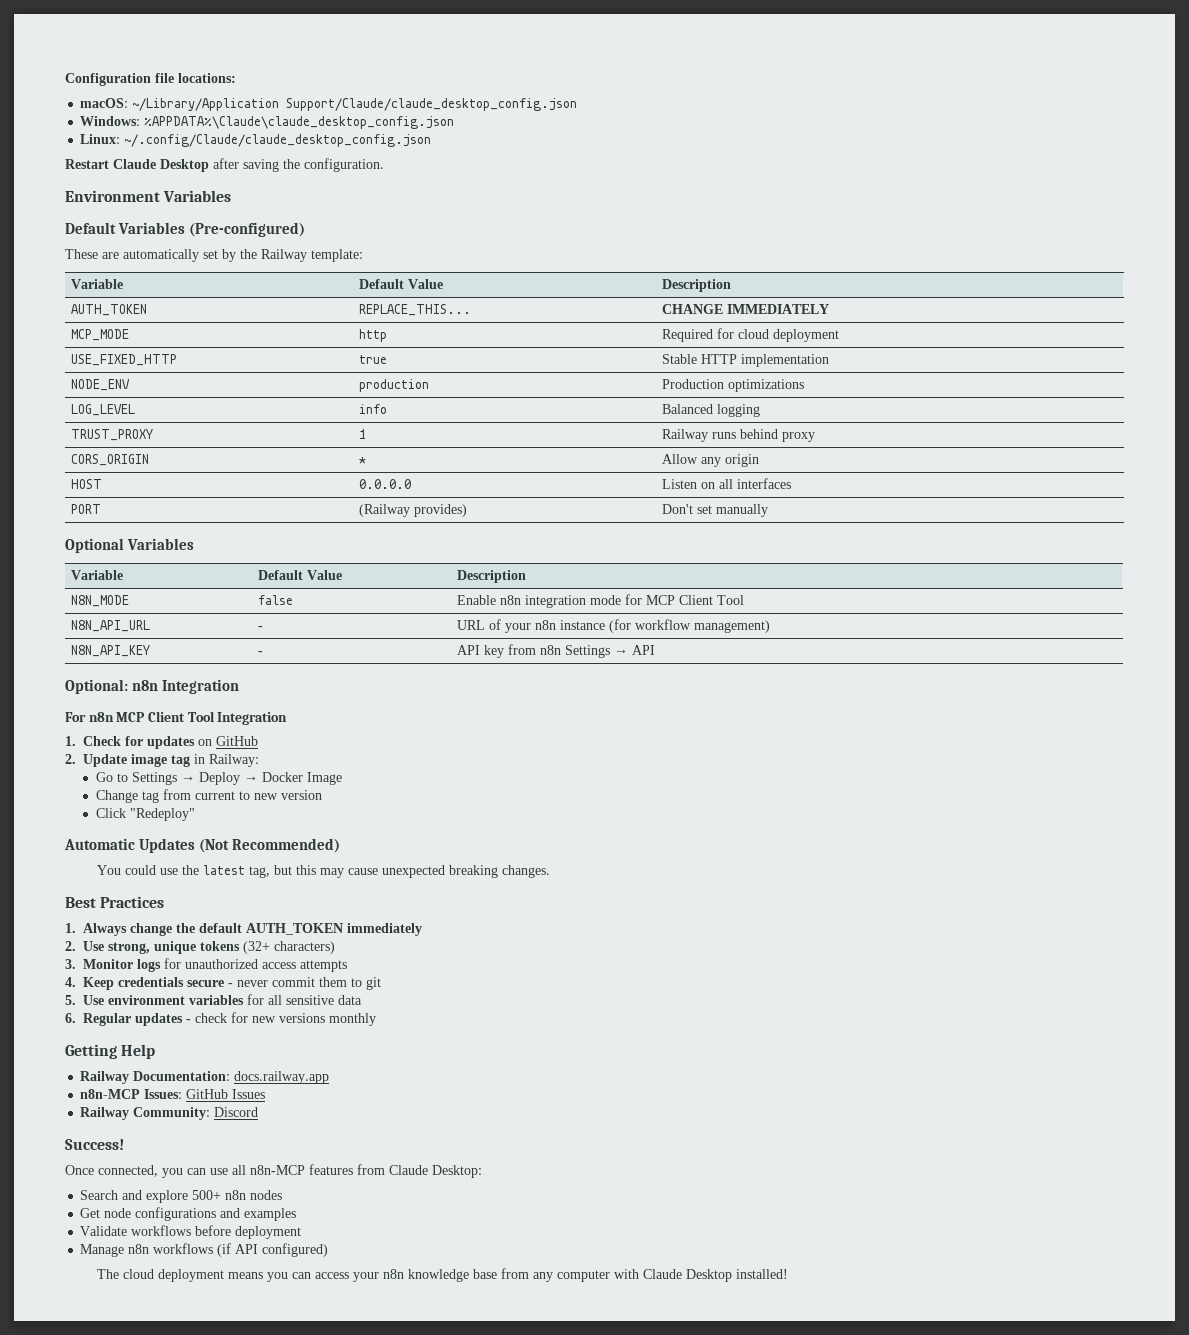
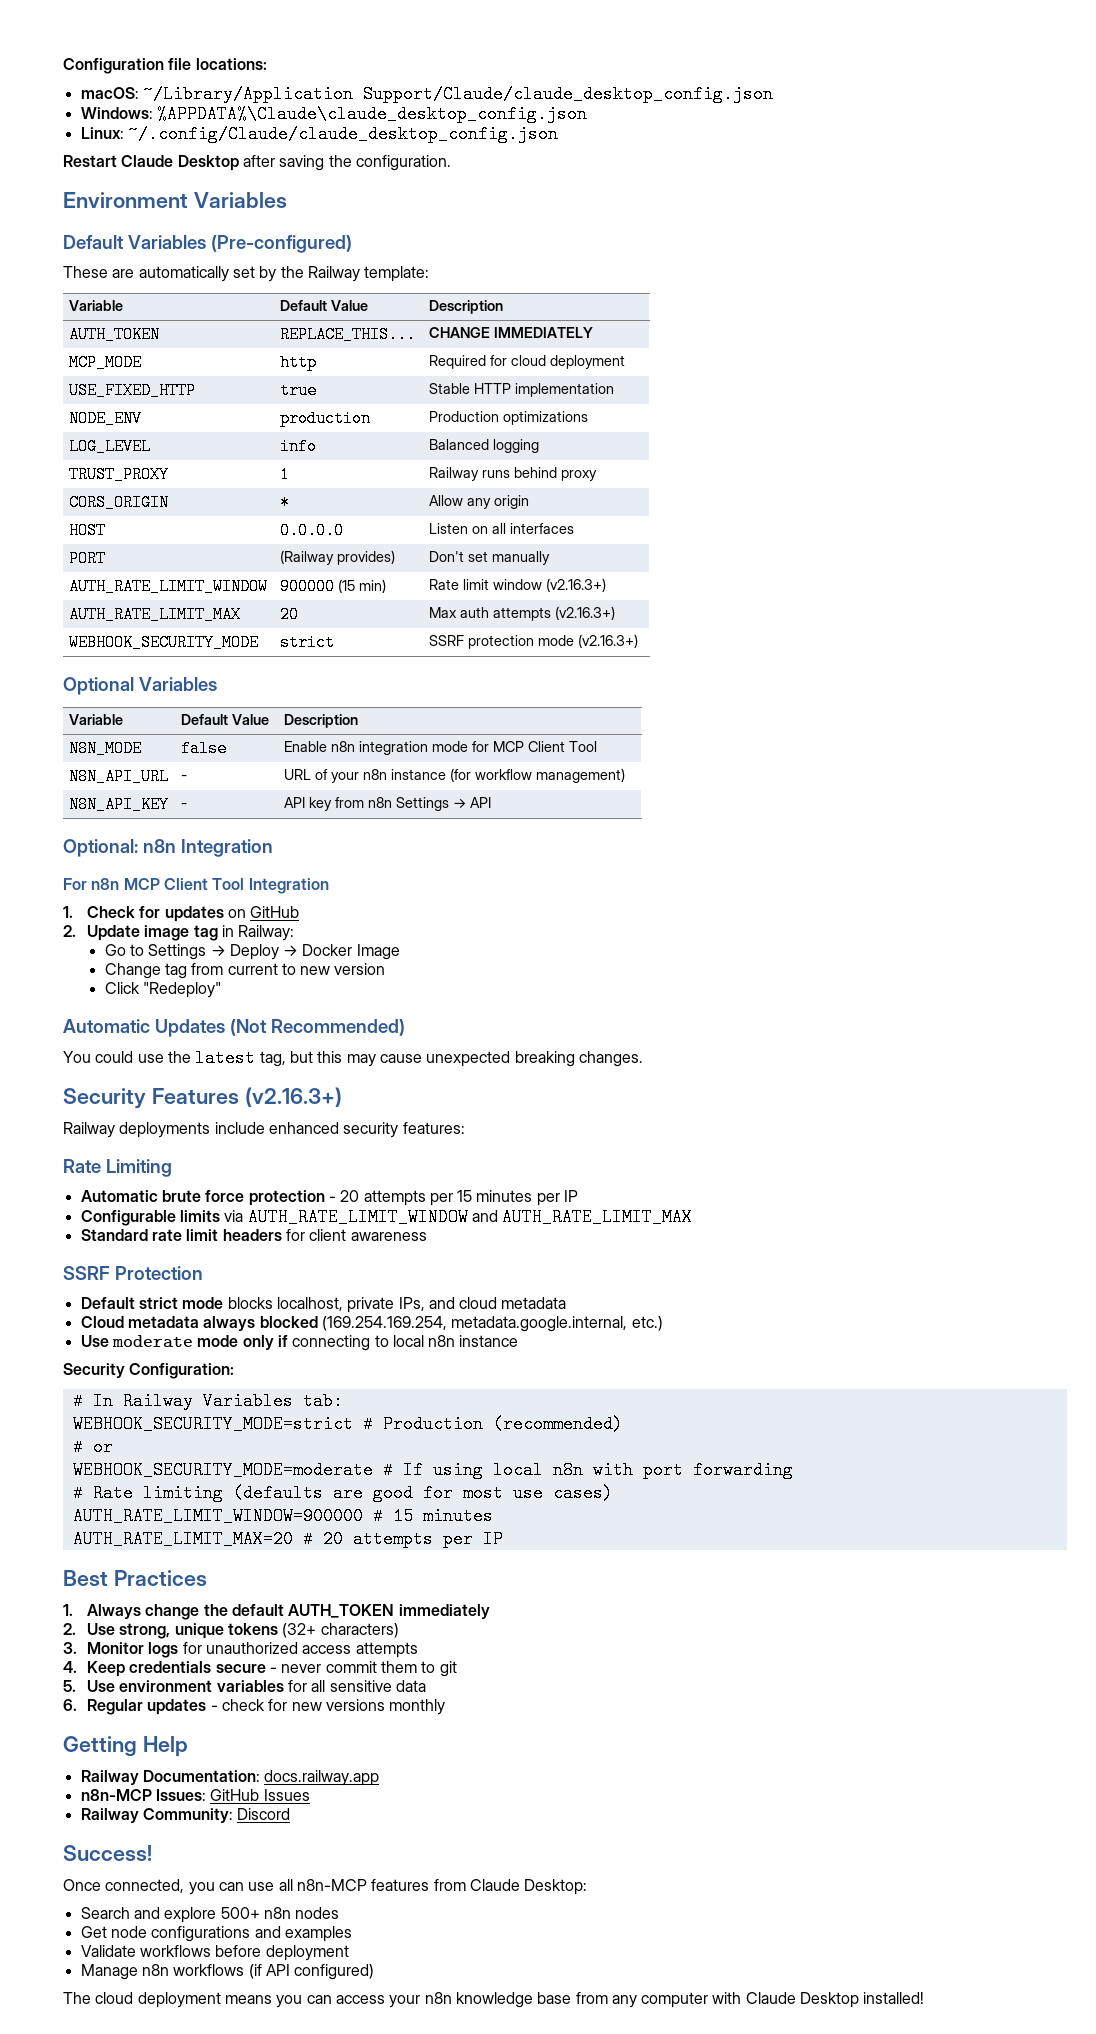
+ AUTH_RATE_LIMIT_WINDOW | 900000 (15 min) | Rate limit window (v2.16.3+)
+ AUTH_RATE_LIMIT_MAX | 20 | Max auth attempts (v2.16.3+)
+ WEBHOOK_SECURITY_MODE | strict | SSRF protection mode (v2.16.3+)
+ Security Features (v2.16.3+)
+ Railway deployments include enhanced security features:
+ Rate Limiting
+ Automatic brute force protection - 20 attempts per 15 minutes per IP
+ Configurable limits via AUTH_RATE_LIMIT_WINDOW and AUTH_RATE_LIMIT_MAX
+ Standard rate limit headers for client awareness
+ SSRF Protection
+ Default strict mode blocks localhost, private IPs, and cloud metadata
+ Cloud metadata always blocked (169.254.169.254, metadata.google.internal, etc.)
+ Use moderate mode only if connecting to local n8n instance
+ Security Configuration:
+ # In Railway Variables tab:
+ WEBHOOK_SECURITY_MODE=strict # Production (recommended)
+ # or
+ WEBHOOK_SECURITY_MODE=moderate # If using local n8n with port forwarding
+ # Rate limiting (defaults are good for most use cases)
+ AUTH_RATE_LIMIT_WINDOW=900000 # 15 minutes
+ AUTH_RATE_LIMIT_MAX=20 # 20 attempts per IP

